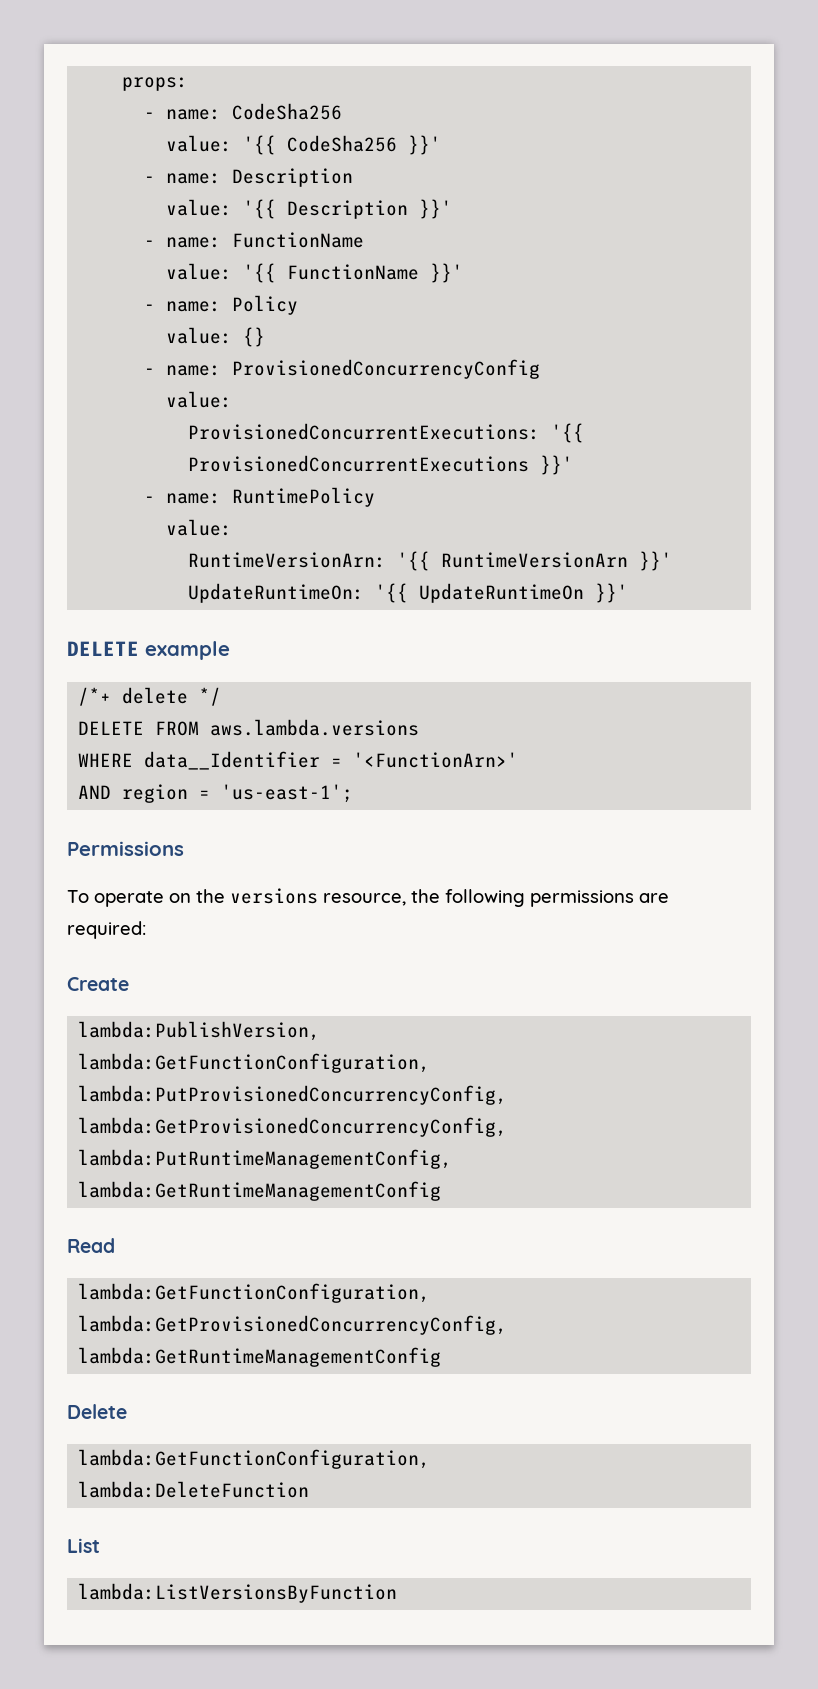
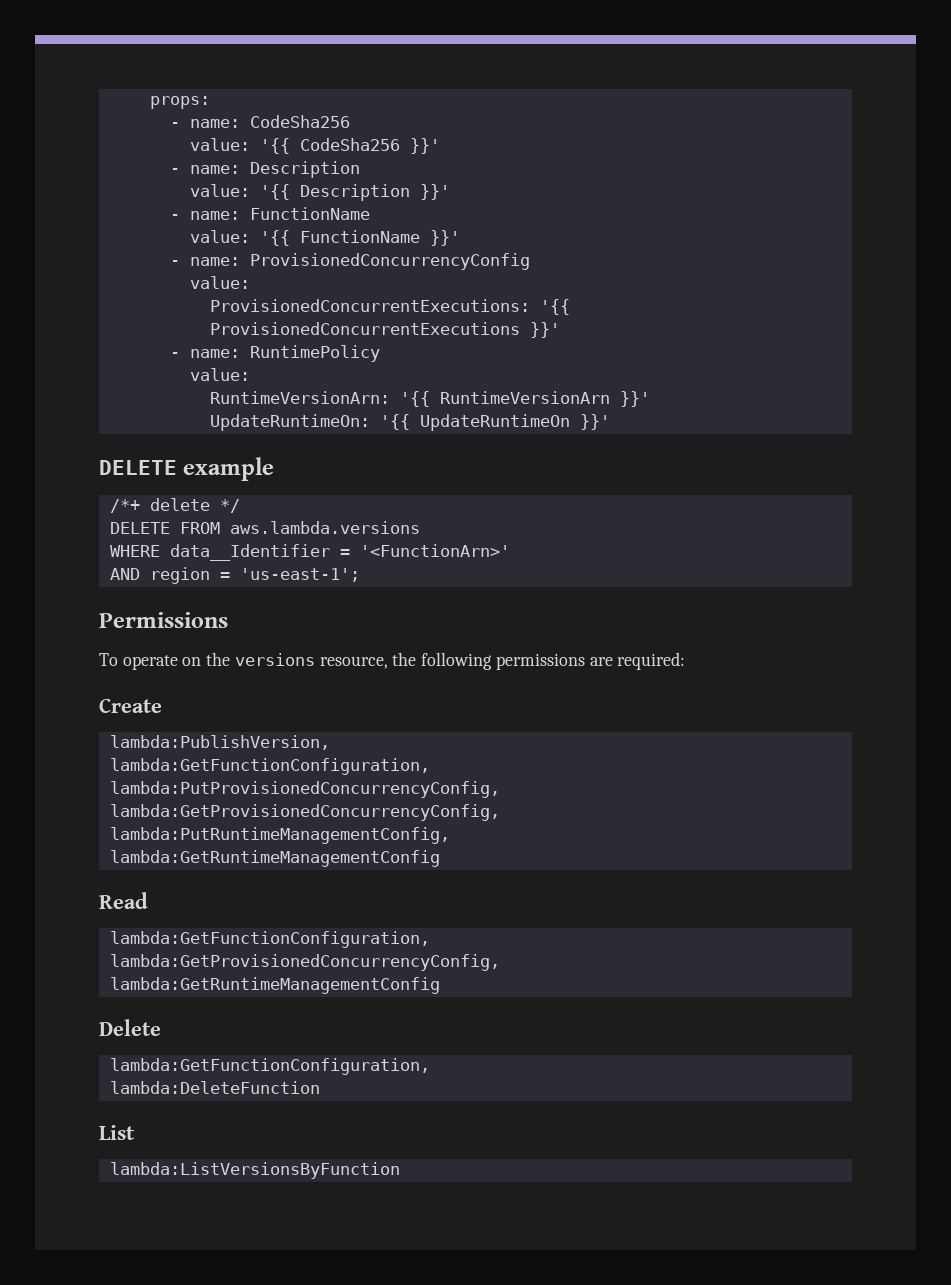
- - name: Policy
- value: {}

